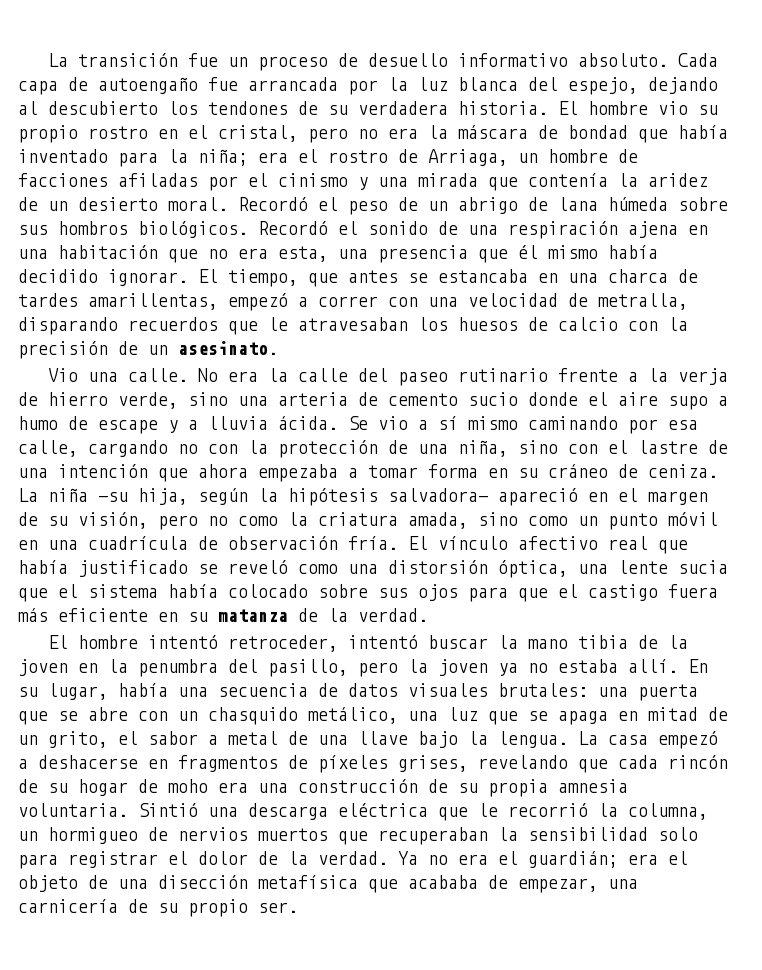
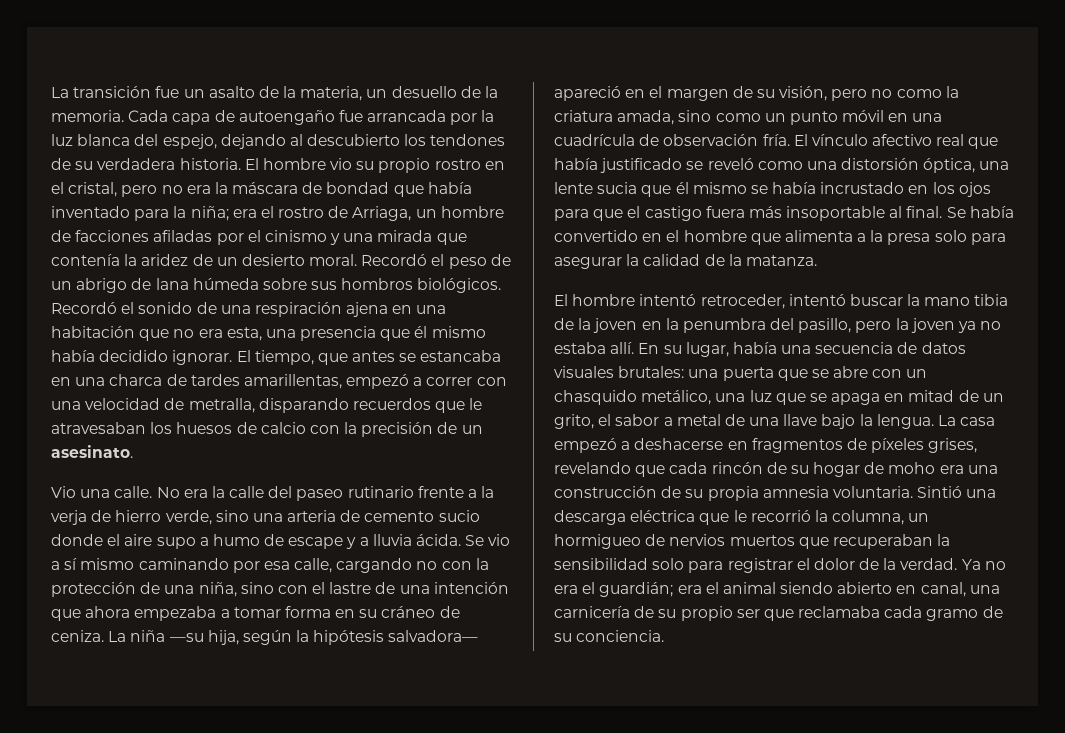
- La transición fue un proceso de desuello informativo absoluto.
+ La transición fue un asalto de la materia, un desuello de la memoria.
- El vínculo afectivo real que había justificado se reveló como una distorsión óptica, una lente sucia que el sistema había colocado sobre sus ojos para que el castigo fuera más eficiente en su matanza de la verdad.
+ El vínculo afectivo real que había justificado se reveló como una distorsión óptica, una lente sucia que él mismo se había incrustado en los ojos para que el castigo fuera más insoportable al final. Se había convertido en el hombre que alimenta a la presa solo para asegurar la calidad de la matanza.
- Ya no era el guardián; era el objeto de una disección metafísica que acababa de empezar, una carnicería de su propio ser.
+ Ya no era el guardián; era el animal siendo abierto en canal, una carnicería de su propio ser que reclamaba cada gramo de su conciencia.

